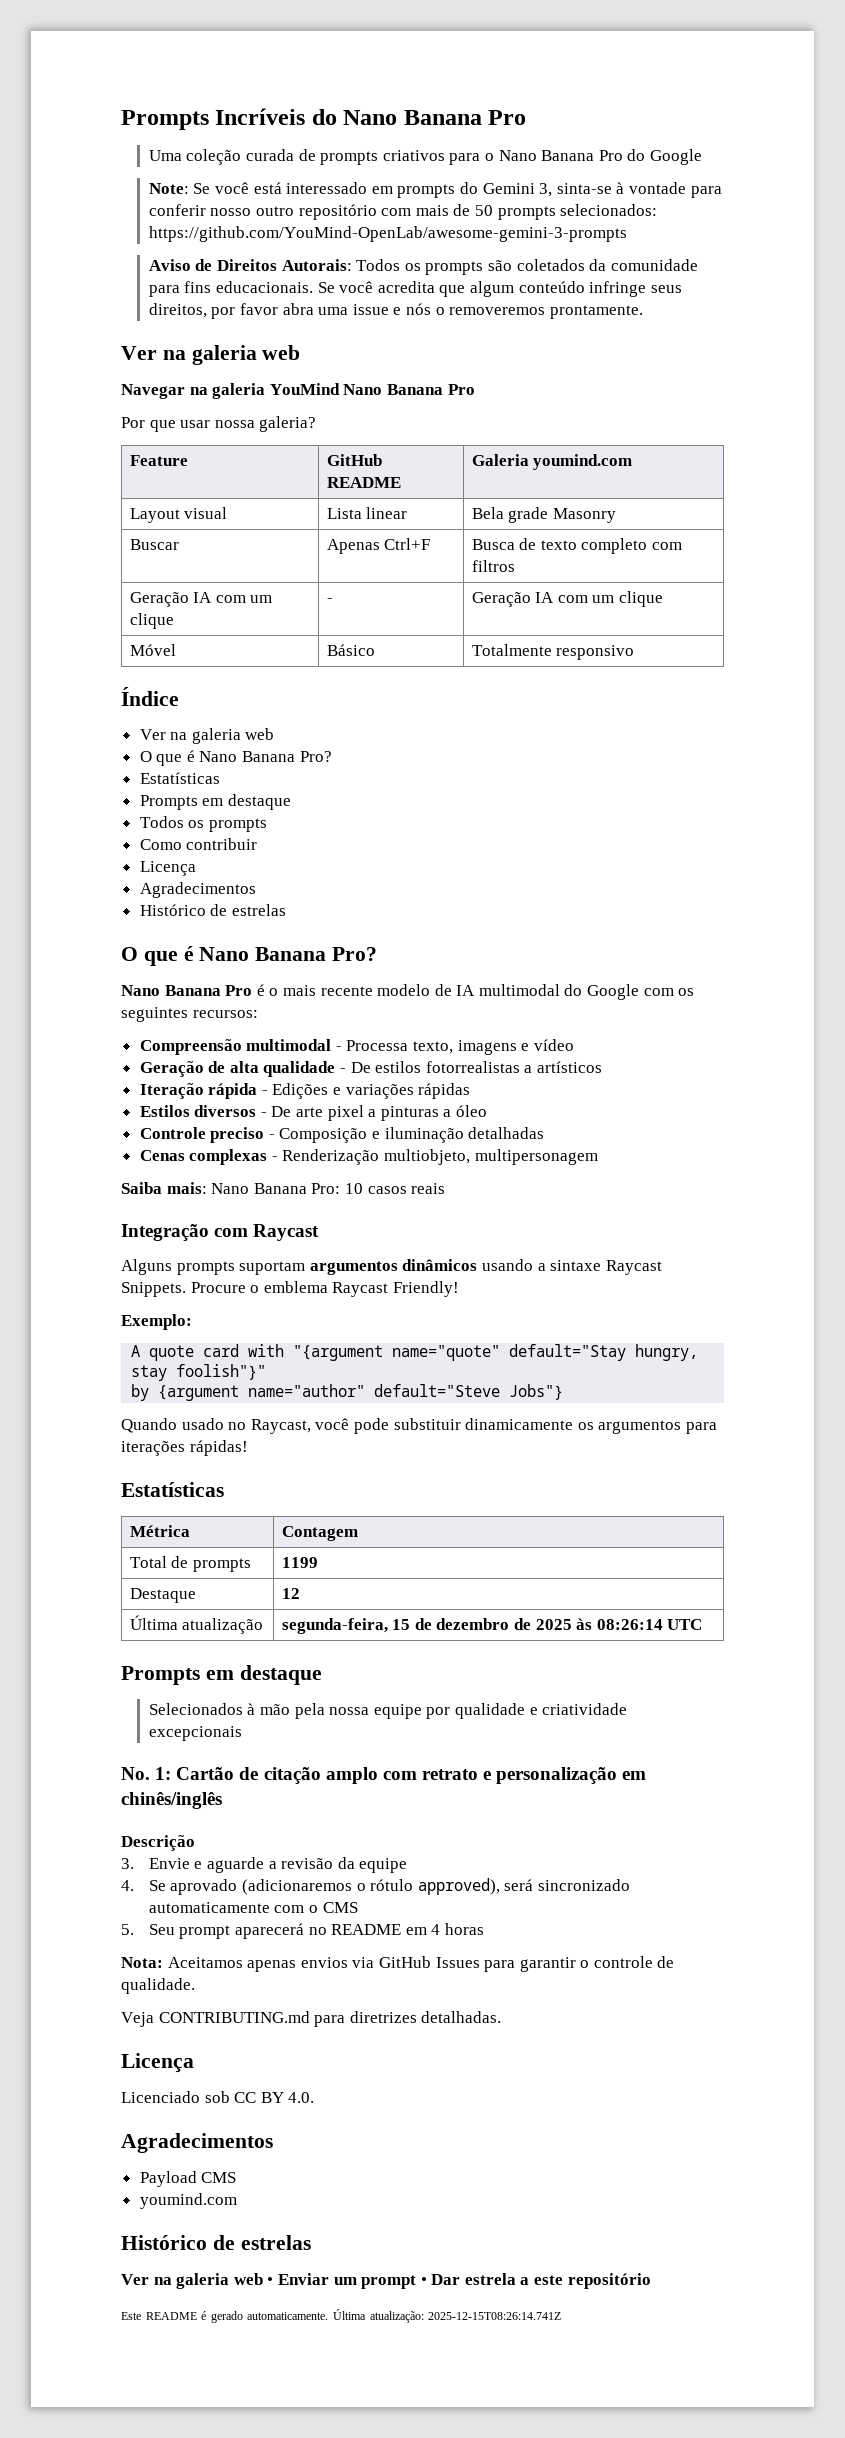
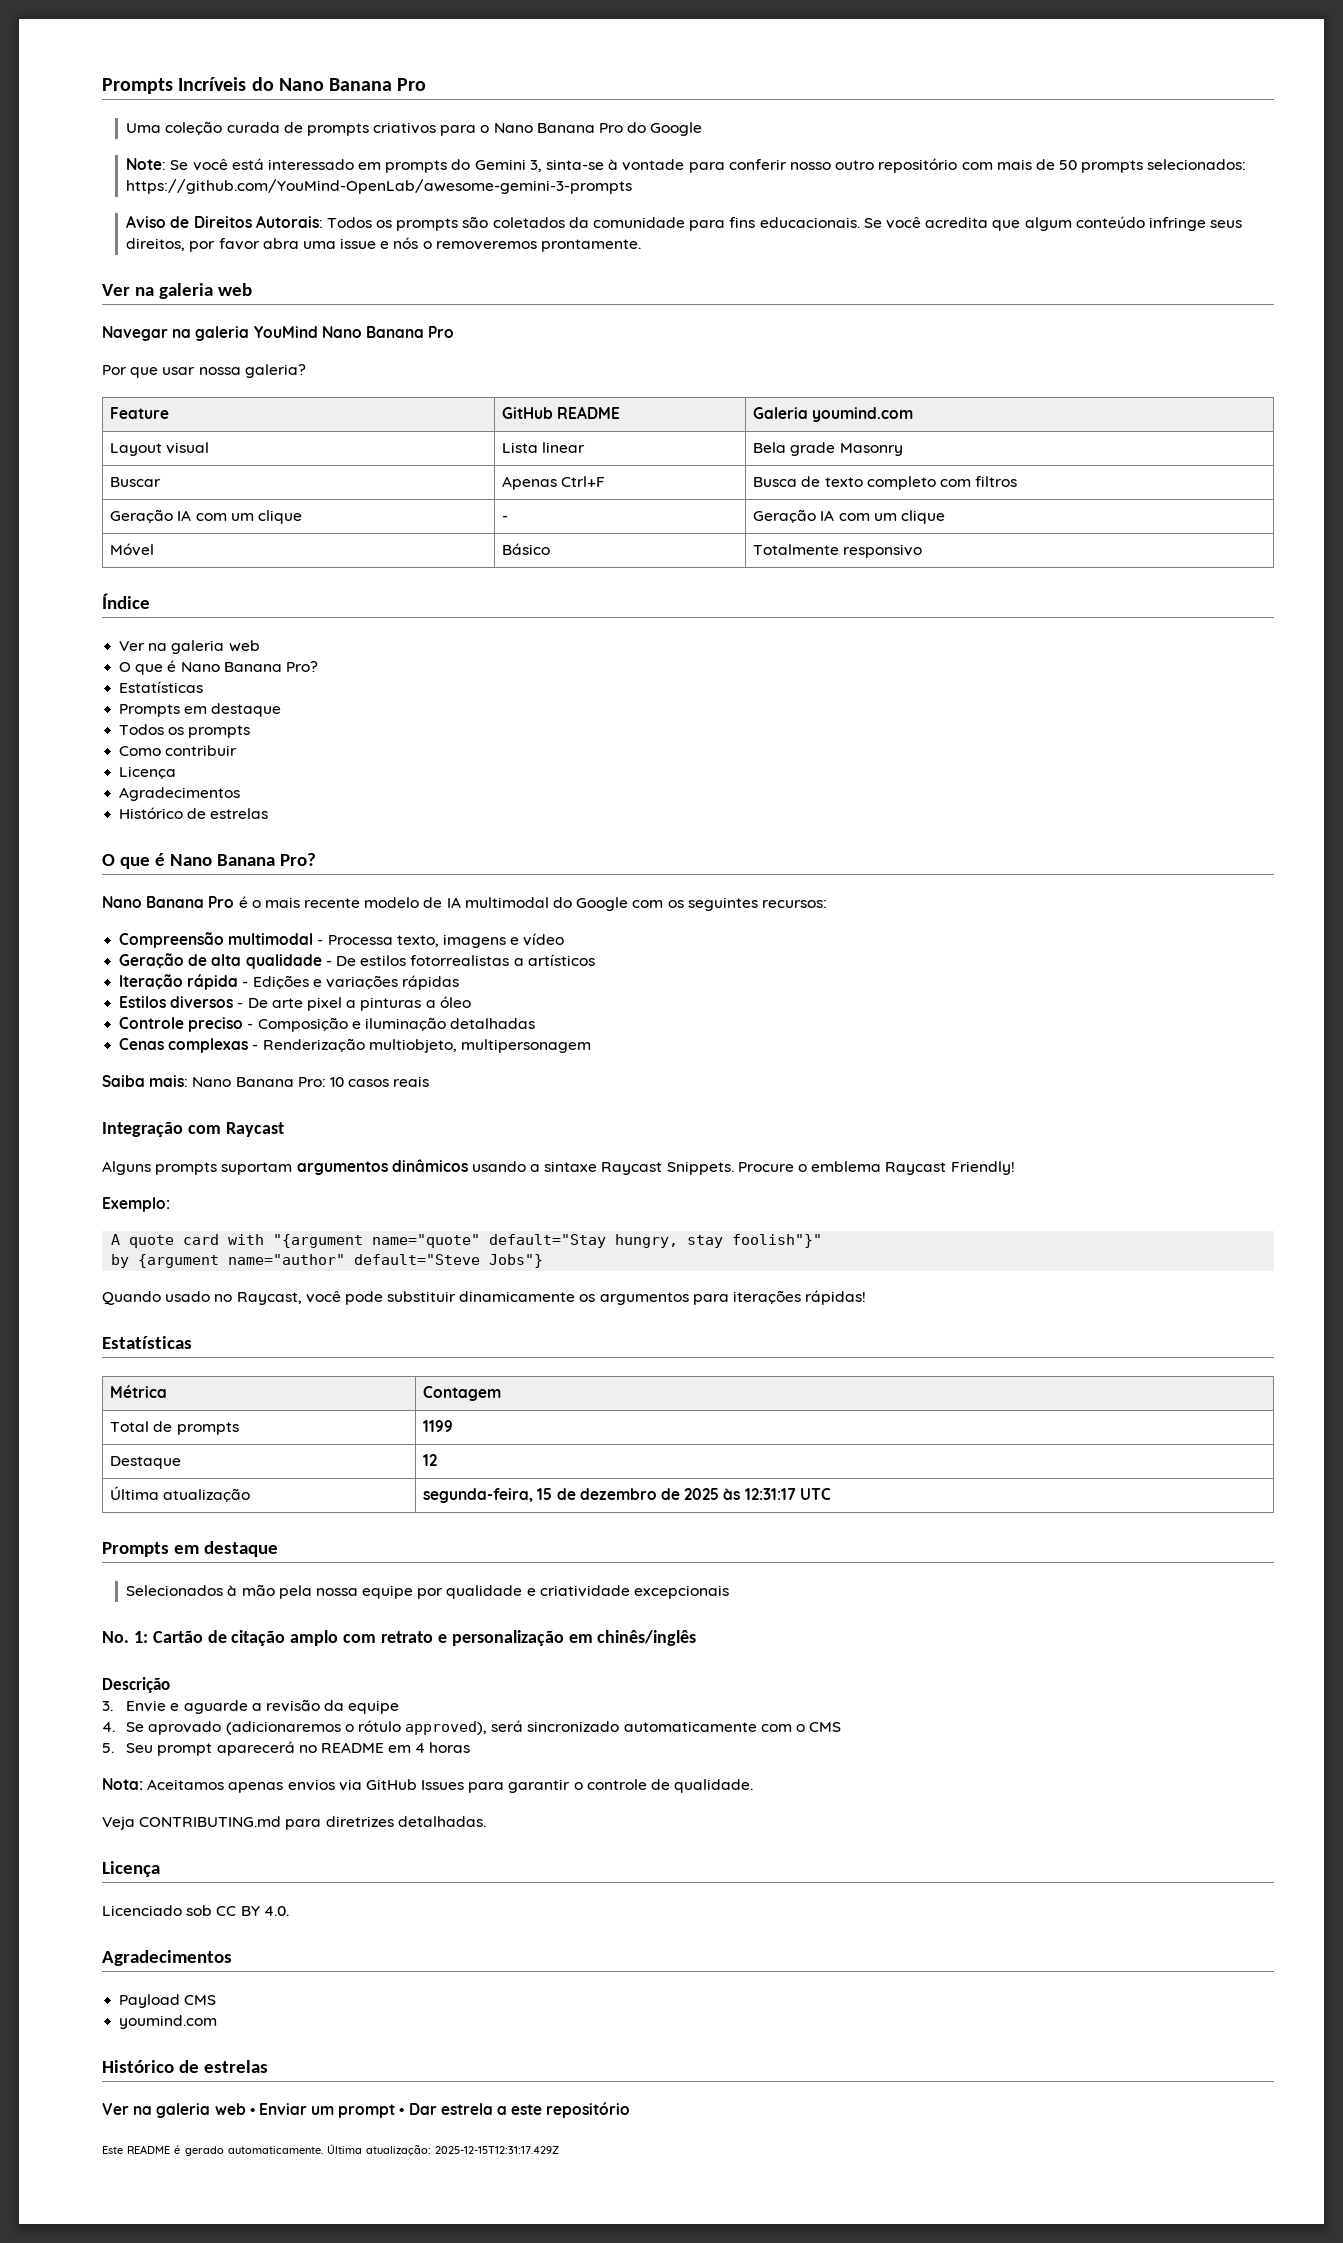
- Última atualização | segunda-feira, 15 de dezembro de 2025 às 08:26:14 UTC
+ Última atualização | segunda-feira, 15 de dezembro de 2025 às 12:31:17 UTC
- Última atualização: 2025-12-15T08:26:14.741Z
+ Última atualização: 2025-12-15T12:31:17.429Z

